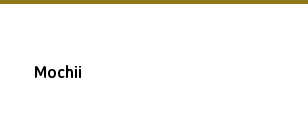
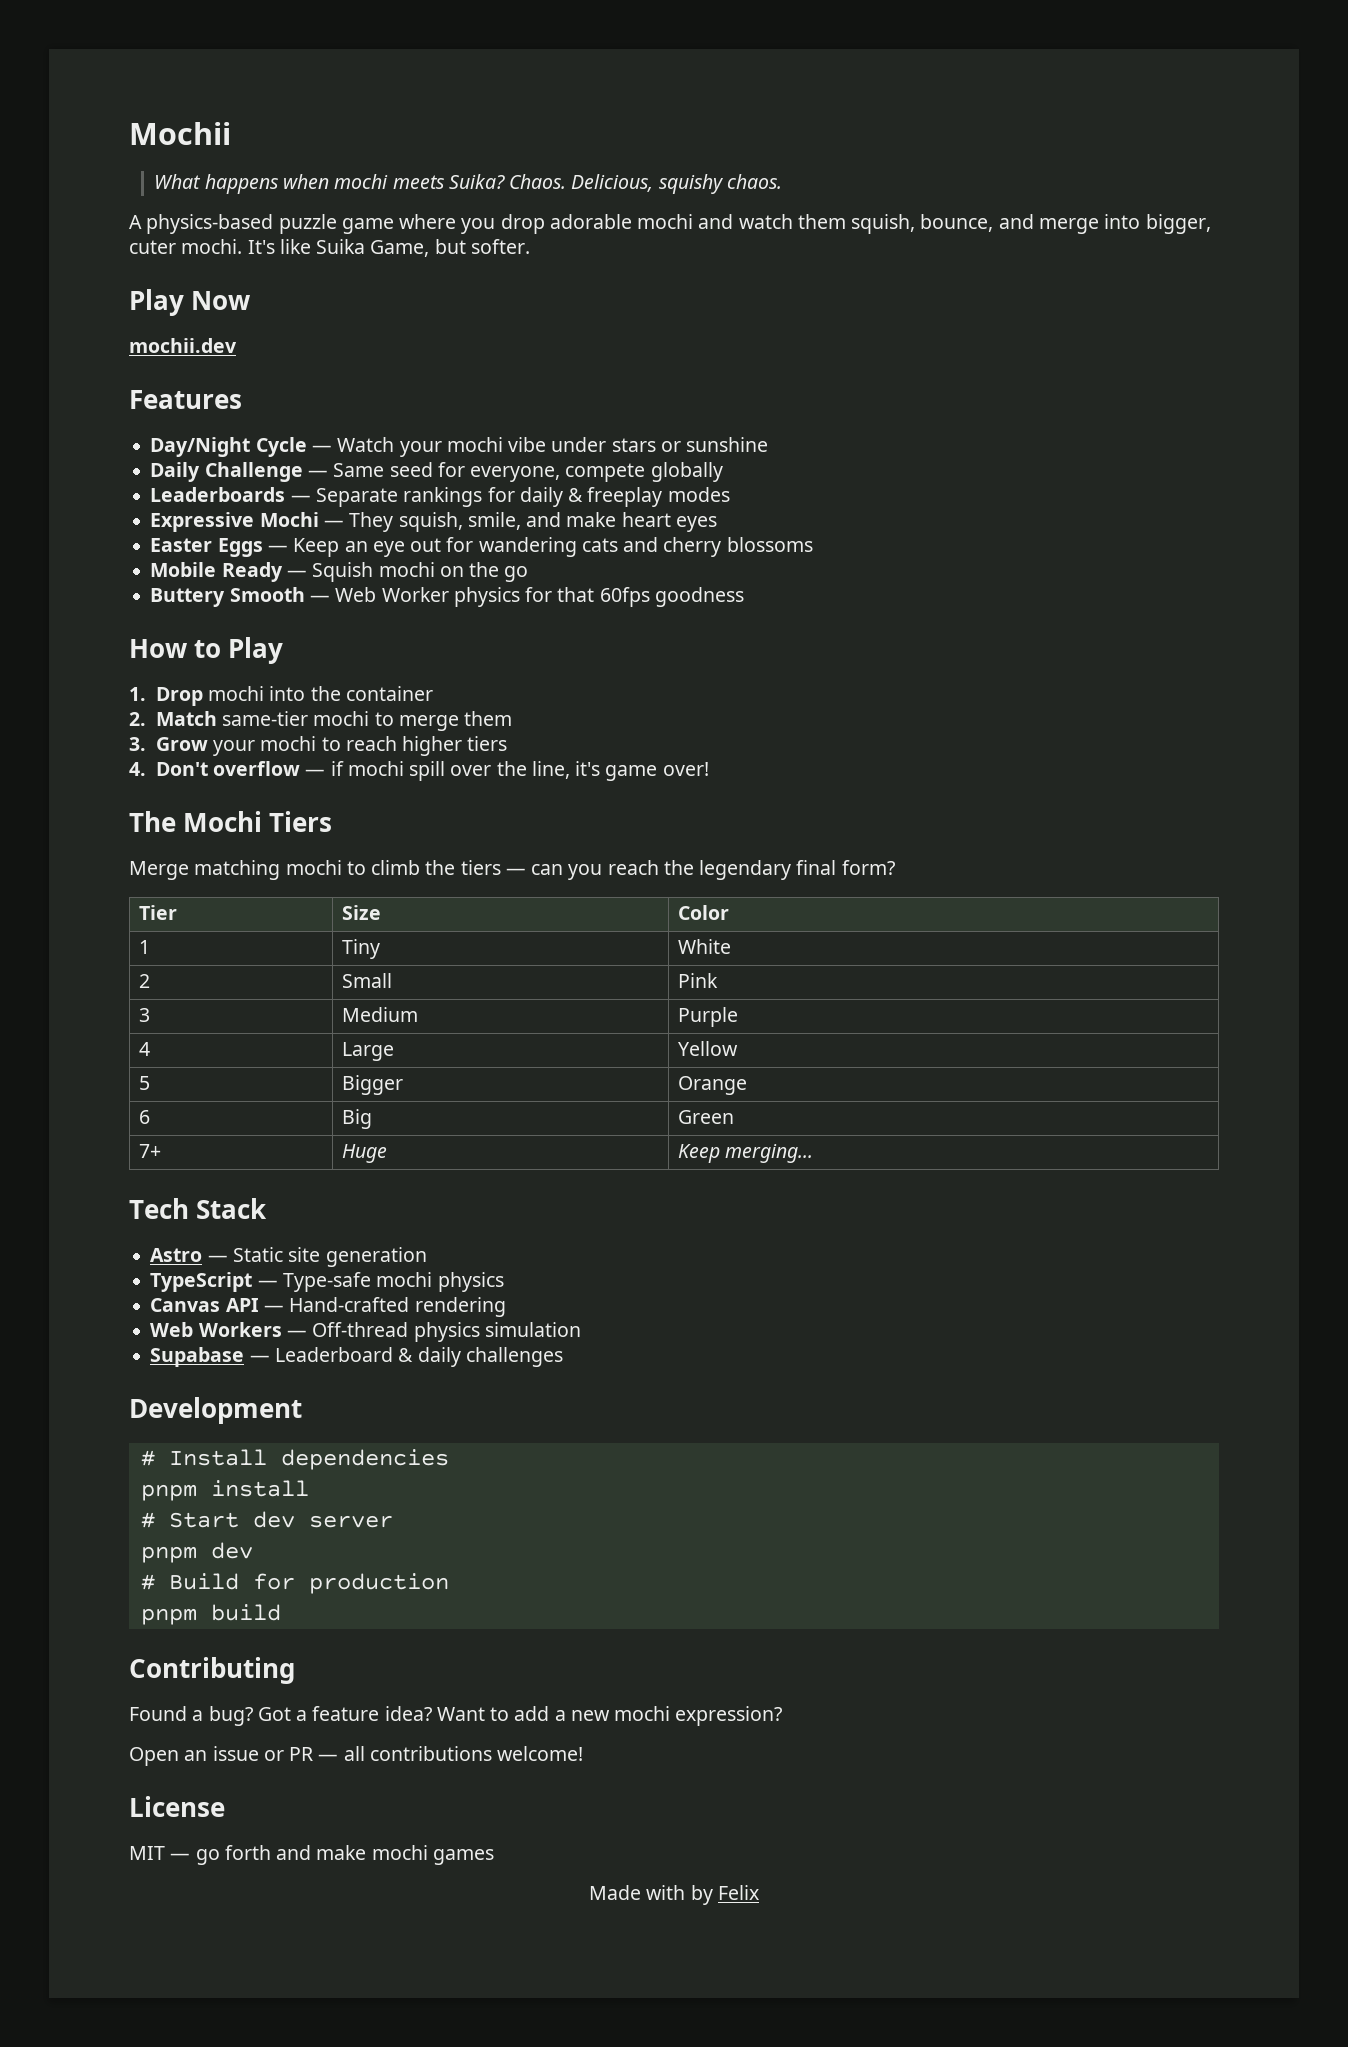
+ What happens when mochi meets Suika? Chaos. Delicious, squishy chaos.
+ A physics-based puzzle game where you drop adorable mochi and watch them squish, bounce, and merge into bigger, cuter mochi. It's like Suika Game, but softer.
+ Play Now
+ mochii.dev
+ Features
+ Day/Night Cycle — Watch your mochi vibe under stars or sunshine
+ Daily Challenge — Same seed for everyone, compete globally
+ Leaderboards — Separate rankings for daily & freeplay modes
+ Expressive Mochi — They squish, smile, and make heart eyes
+ Easter Eggs — Keep an eye out for wandering cats and cherry blossoms
+ Mobile Ready — Squish mochi on the go
+ Buttery Smooth — Web Worker physics for that 60fps goodness
+ How to Play
+ 1. Drop mochi into the container
+ 2. Match same-tier mochi to merge them
+ 3. Grow your mochi to reach higher tiers
+ 4. Don't overflow — if mochi spill over the line, it's game over!
+ The Mochi Tiers
+ Merge matching mochi to climb the tiers — can you reach the legendary final form?
+ Tier | Size | Color
+ 1 | Tiny | White
+ 2 | Small | Pink
+ 3 | Medium | Purple
+ 4 | Large | Yellow
+ 5 | Bigger | Orange
+ 6 | Big | Green
+ 7+ | Huge | Keep merging...
+ Tech Stack
+ Astro — Static site generation
+ TypeScript — Type-safe mochi physics
+ Canvas API — Hand-crafted rendering
+ Web Workers — Off-thread physics simulation
+ Supabase — Leaderboard & daily challenges
+ Development
+ # Install dependencies
+ pnpm install
+ # Start dev server
+ pnpm dev
+ # Build for production
+ pnpm build
+ Contributing
+ Found a bug? Got a feature idea? Want to add a new mochi expression?
+ Open an issue or PR — all contributions welcome!
+ License
+ MIT — go forth and make mochi games
+ Made with by Felix

